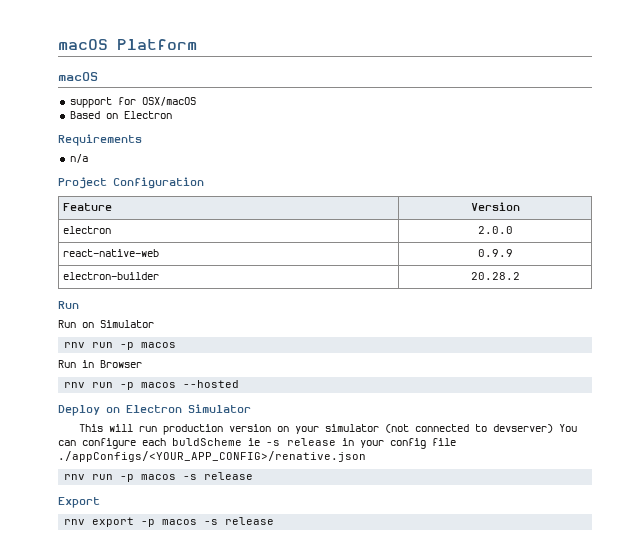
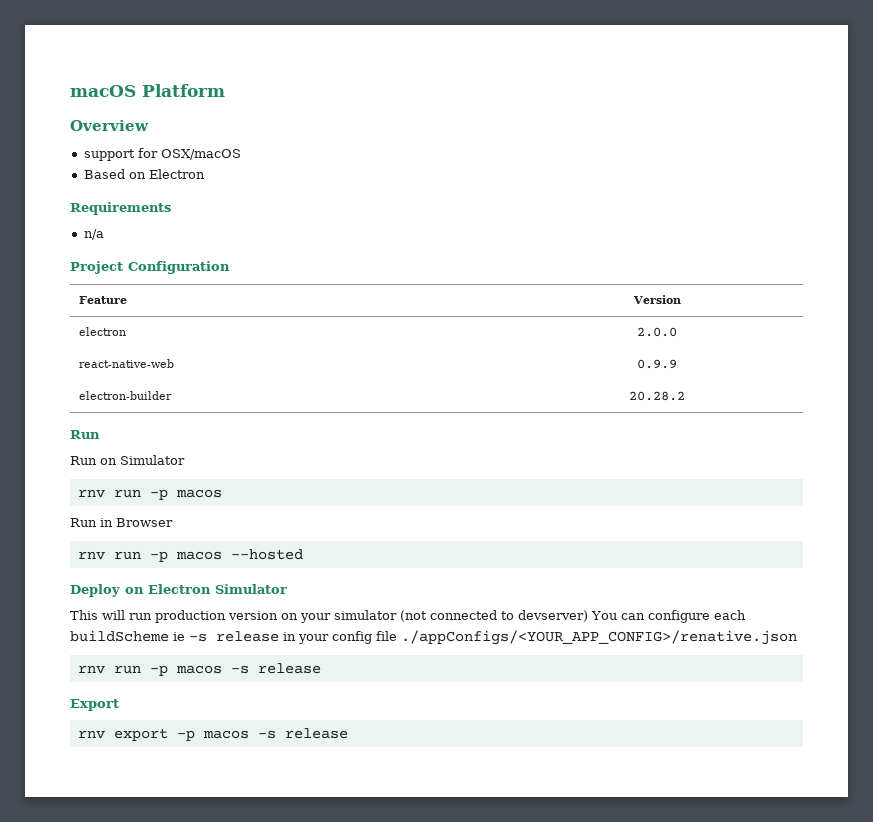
  macOS Platform
- macOS
+ Overview
- This will run production version on your simulator (not connected to devserver) You can configure each buldScheme ie -s release in your config file ./appConfigs/<YOUR_APP_CONFIG>/renative.json
+ This will run production version on your simulator (not connected to devserver) You can configure each buildScheme ie -s release in your config file ./appConfigs/<YOUR_APP_CONFIG>/renative.json

